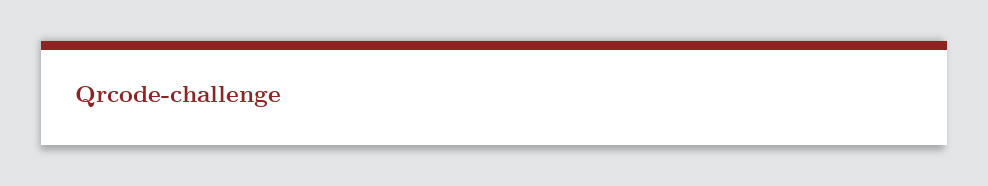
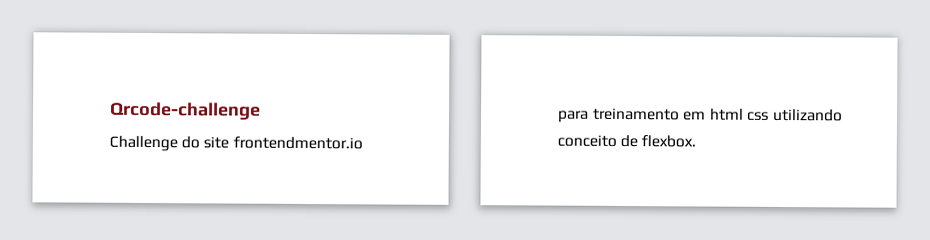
+ Challenge do site frontendmentor.io para treinamento em html css utilizando conceito de flexbox.

